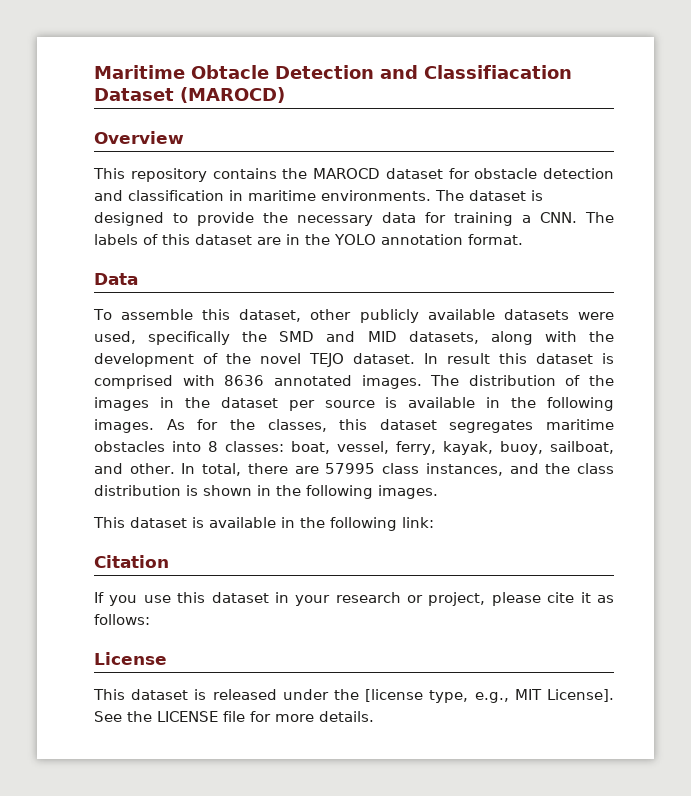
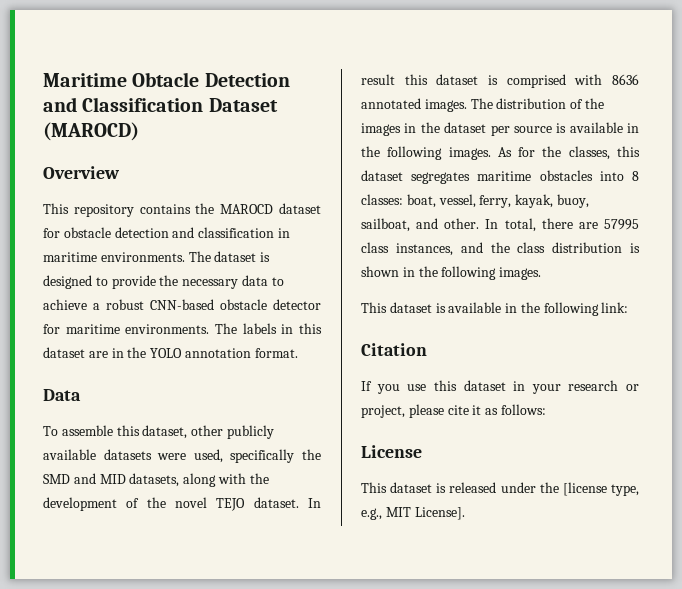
- Maritime Obtacle Detection and Classifiacation Dataset (MAROCD)
+ Maritime Obtacle Detection and Classification Dataset (MAROCD)
- The dataset is designed to provide the necessary data for training a CNN. The labels of this dataset are in the YOLO annotation format.
+ The dataset is designed to provide the necessary data to achieve a robust CNN-based obstacle detector for maritime environments. The labels in this dataset are in the YOLO annotation format.
- See the LICENSE file for more details.

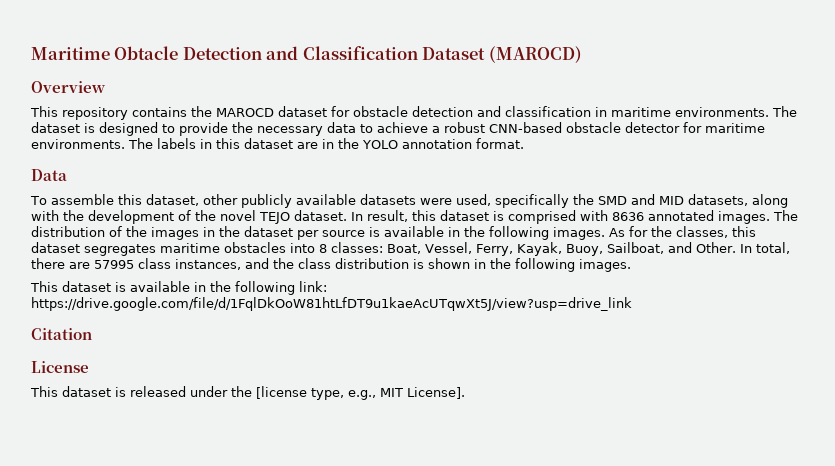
- In result this dataset is comprised with 8636 annotated images.
+ In result, this dataset is comprised with 8636 annotated images.
- As for the classes, this dataset segregates maritime obstacles into 8 classes: boat, vessel, ferry, kayak, buoy, sailboat, and other.
+ As for the classes, this dataset segregates maritime obstacles into 8 classes: Boat, Vessel, Ferry, Kayak, Buoy, Sailboat, and Other.
- This dataset is available in the following link:
+ This dataset is available in the following link: https://drive.google.com/file/d/1FqlDkOoW81htLfDT9u1kaeAcUTqwXt5J/view?usp=drive_link
- If you use this dataset in your research or project, please cite it as follows:

